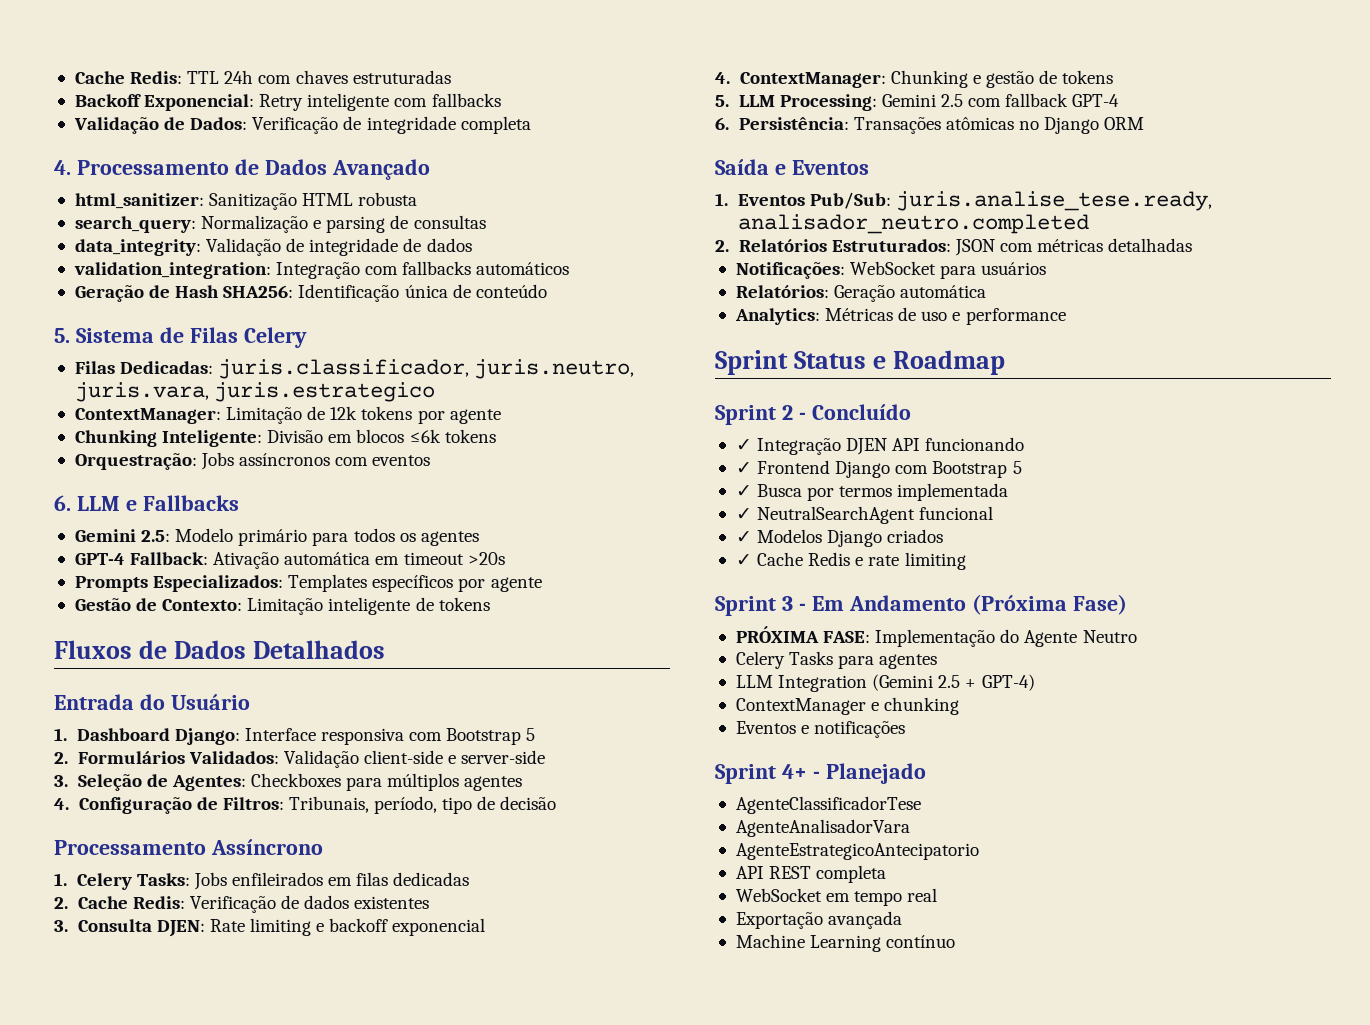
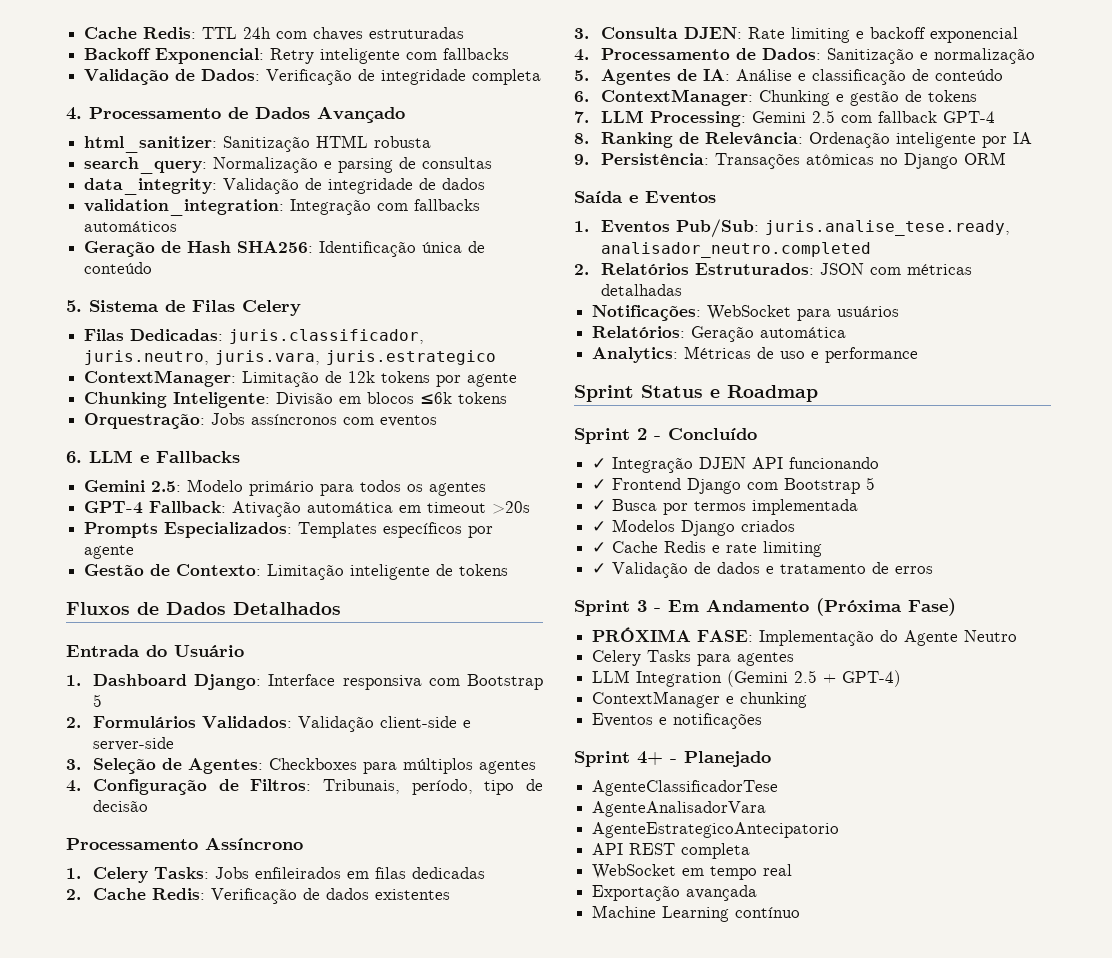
- 4. ContextManager: Chunking e gestão de tokens
+ 4. Processamento de Dados: Sanitização e normalização
+ 5. Agentes de IA: Análise e classificação de conteúdo
+ 6. ContextManager: Chunking e gestão de tokens
- 5. LLM Processing: Gemini 2.5 com fallback GPT-4
+ 7. LLM Processing: Gemini 2.5 com fallback GPT-4
- 6. Persistência: Transações atômicas no Django ORM
+ 8. Ranking de Relevância: Ordenação inteligente por IA
+ 9. Persistência: Transações atômicas no Django ORM
- ✓ NeutralSearchAgent funcional
+ ✓ Validação de dados e tratamento de erros

